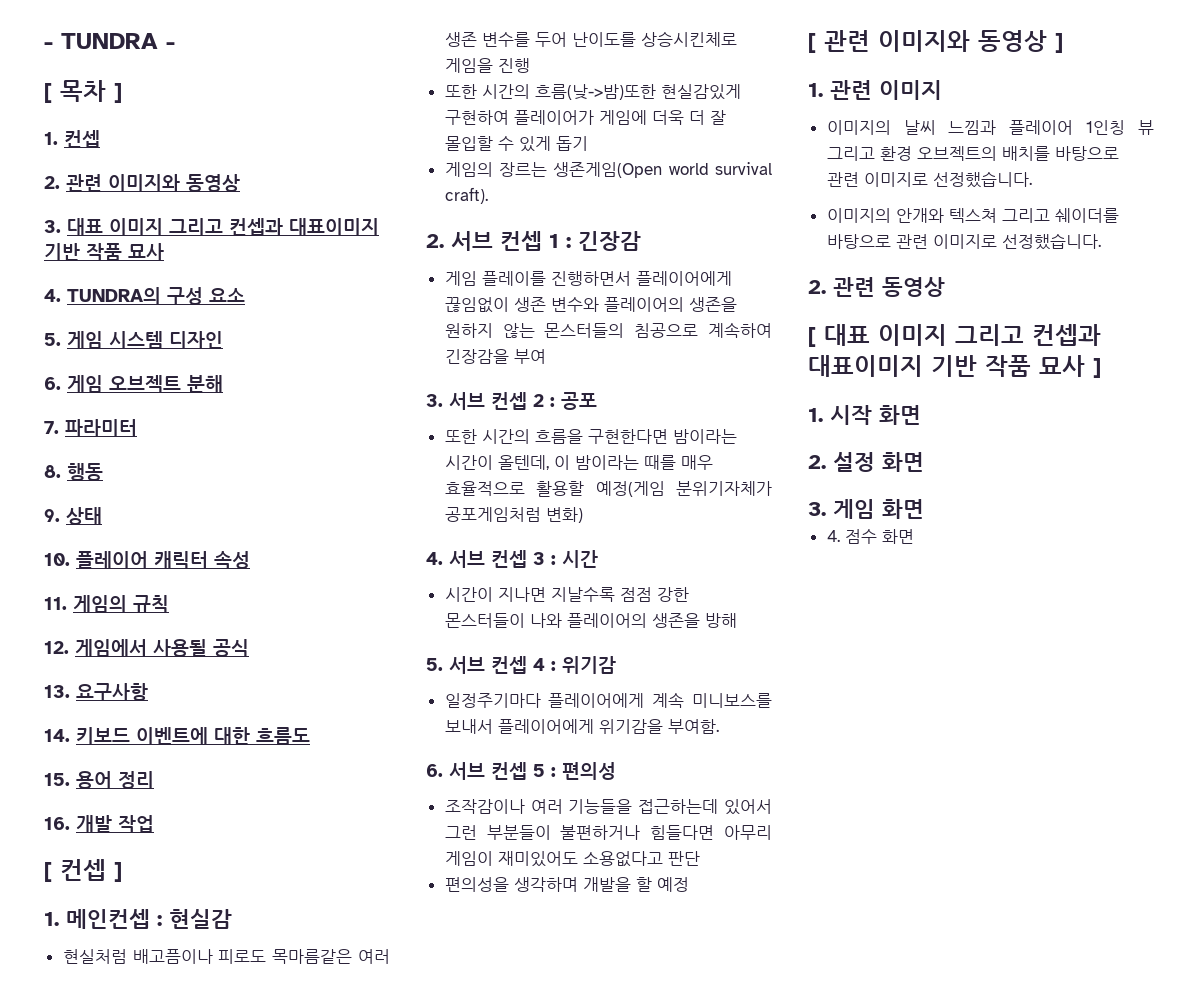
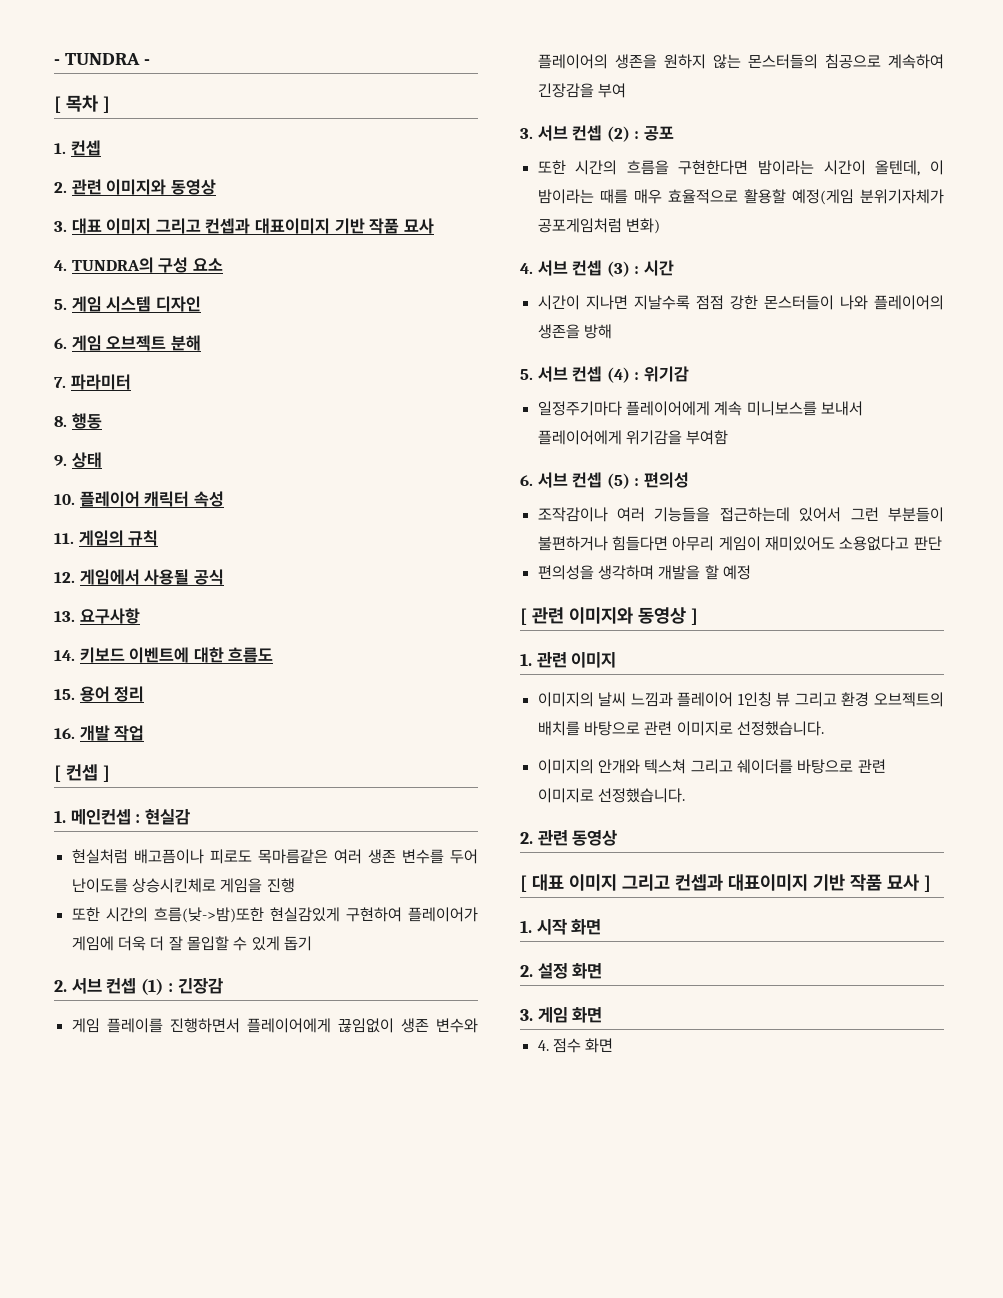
- 게임의 장르는 생존게임(Open world survival craft).
- 2. 서브 컨셉 1 : 긴장감
+ 2. 서브 컨셉 (1) : 긴장감
- 3. 서브 컨셉 2 : 공포
+ 3. 서브 컨셉 (2) : 공포
- 4. 서브 컨셉 3 : 시간
+ 4. 서브 컨셉 (3) : 시간
- 5. 서브 컨셉 4 : 위기감
+ 5. 서브 컨셉 (4) : 위기감
- 일정주기마다 플레이어에게 계속 미니보스를 보내서 플레이어에게 위기감을 부여함.
+ 일정주기마다 플레이어에게 계속 미니보스를 보내서 플레이어에게 위기감을 부여함
- 6. 서브 컨셉 5 : 편의성
+ 6. 서브 컨셉 (5) : 편의성

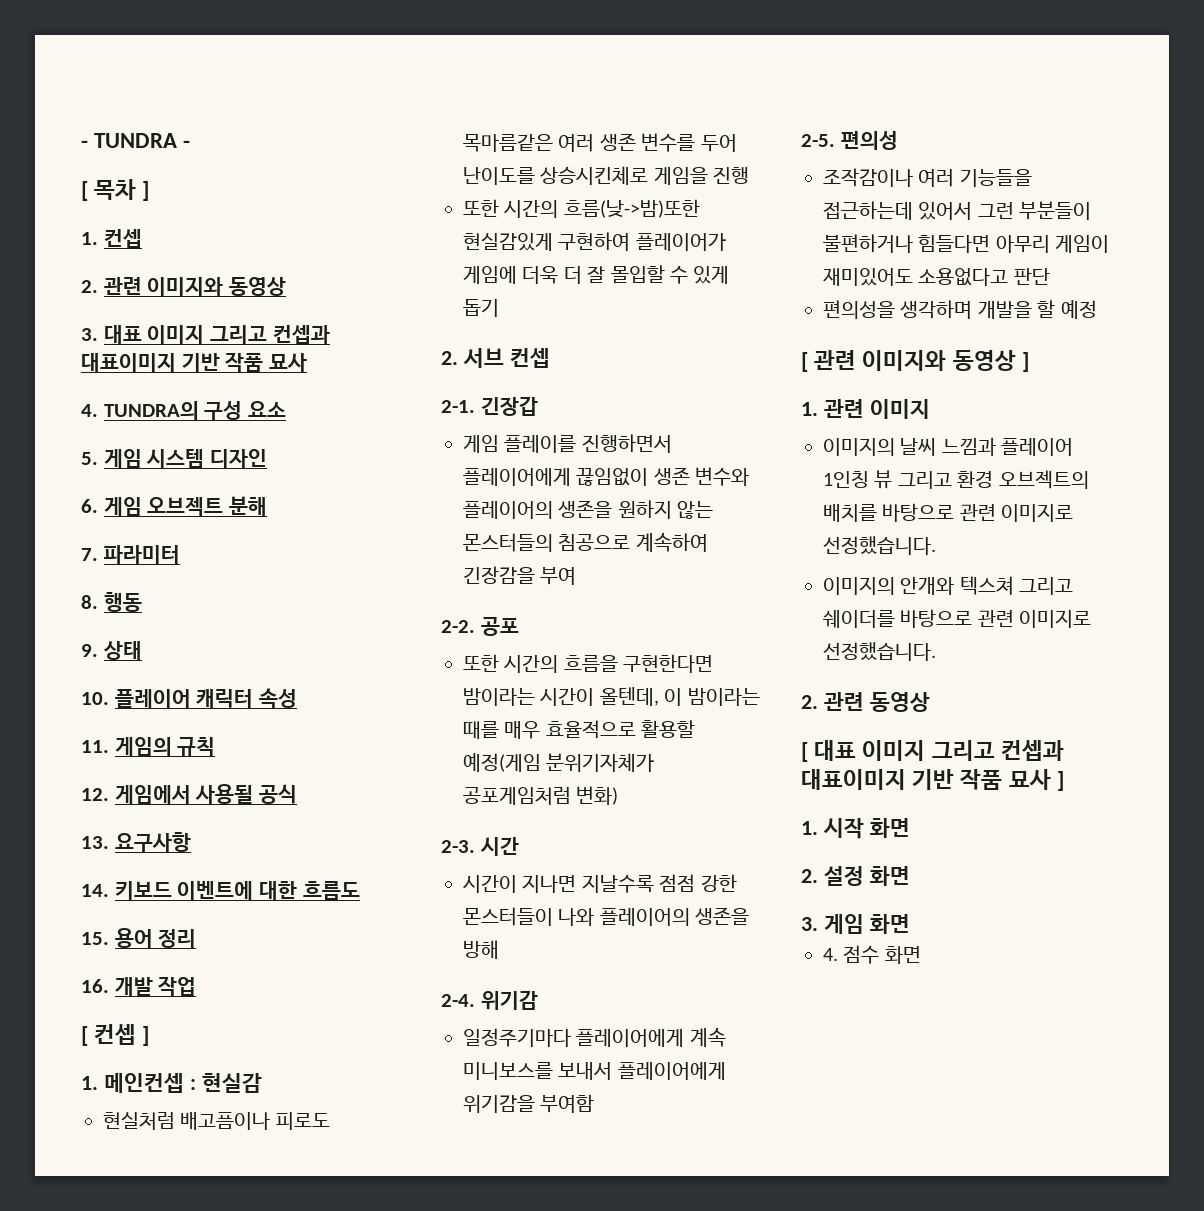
- 2. 서브 컨셉 (1) : 긴장감
+ 2. 서브 컨셉
+ 2-1. 긴장갑
- 3. 서브 컨셉 (2) : 공포
+ 2-2. 공포
- 4. 서브 컨셉 (3) : 시간
+ 2-3. 시간
- 5. 서브 컨셉 (4) : 위기감
+ 2-4. 위기감
- 6. 서브 컨셉 (5) : 편의성
+ 2-5. 편의성

